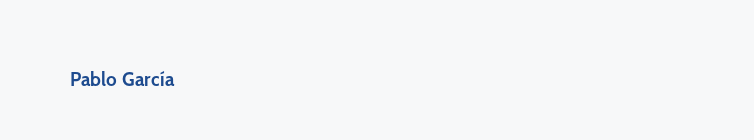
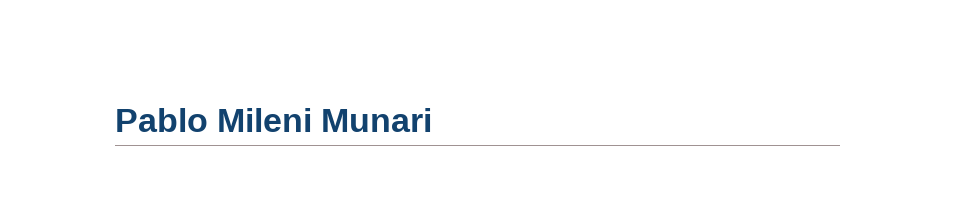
- Pablo García
+ Pablo Mileni Munari

